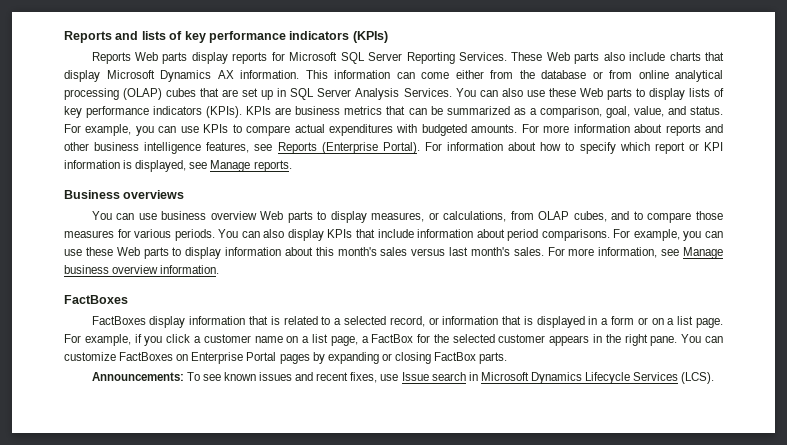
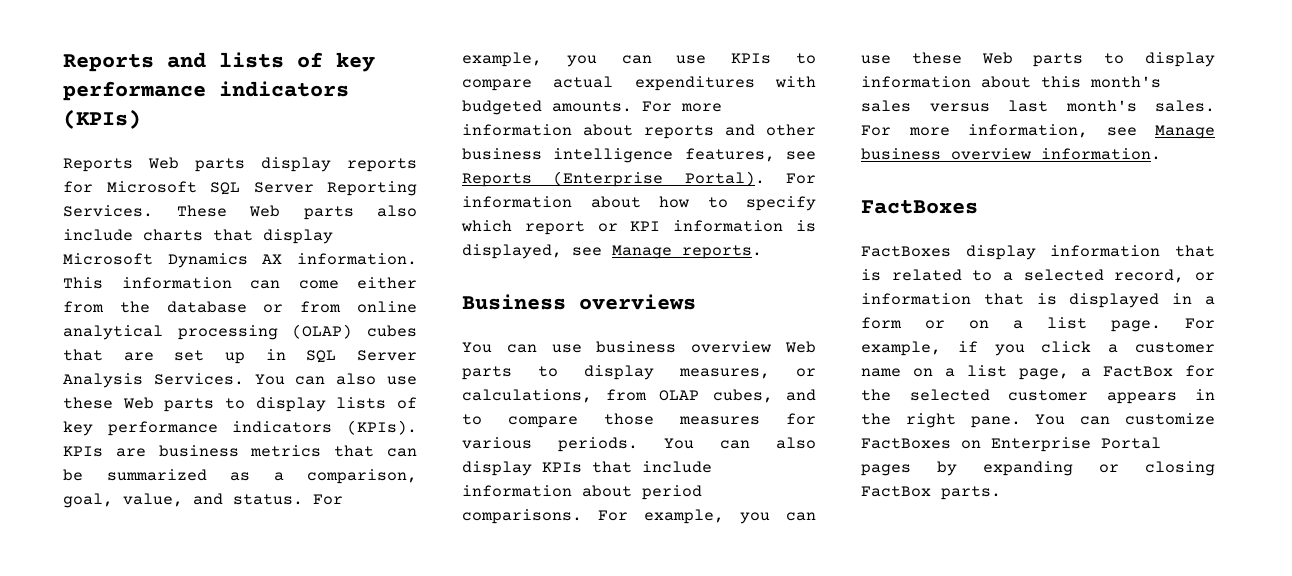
- Announcements: To see known issues and recent fixes, use Issue search in Microsoft Dynamics Lifecycle Services (LCS).

